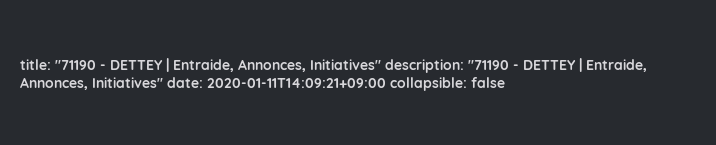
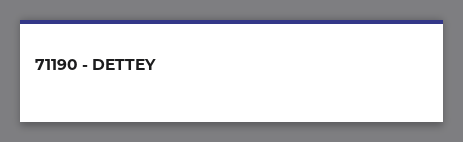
- title: "71190 - DETTEY | Entraide, Annonces, Initiatives" description: "71190 - DETTEY | Entraide, Annonces, Initiatives" date: 2020-01-11T14:09:21+09:00 collapsible: false
+ 71190 - DETTEY

